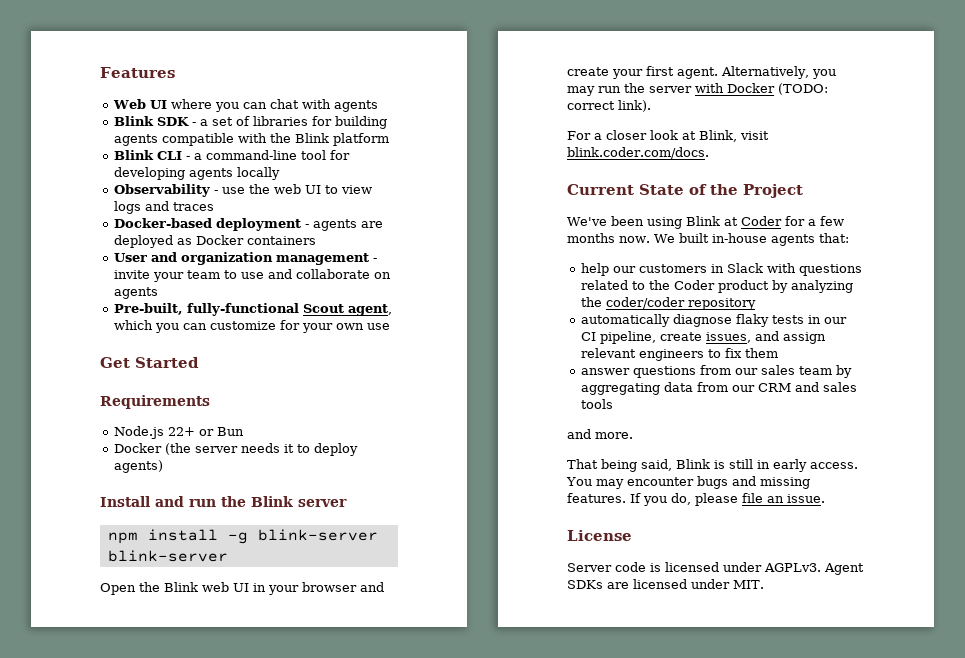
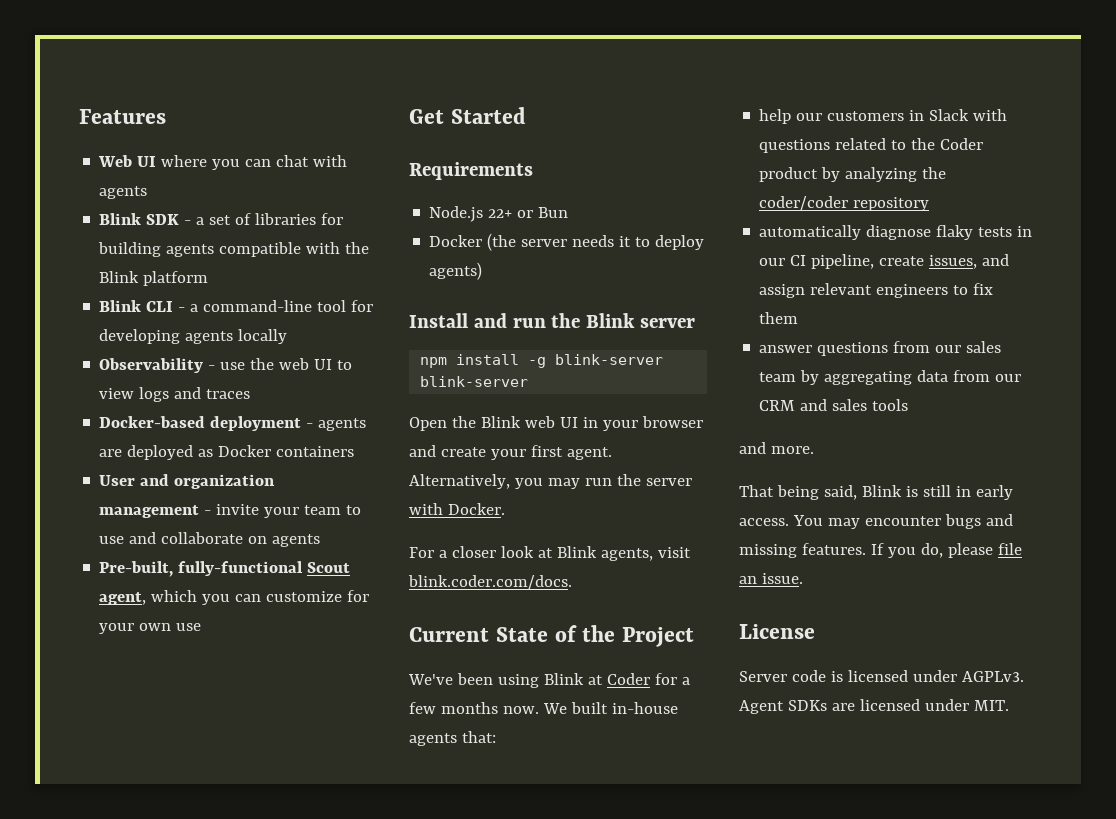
- Alternatively, you may run the server with Docker (TODO: correct link).
+ Alternatively, you may run the server with Docker.
- For a closer look at Blink, visit blink.coder.com/docs.
+ For a closer look at Blink agents, visit blink.coder.com/docs.

